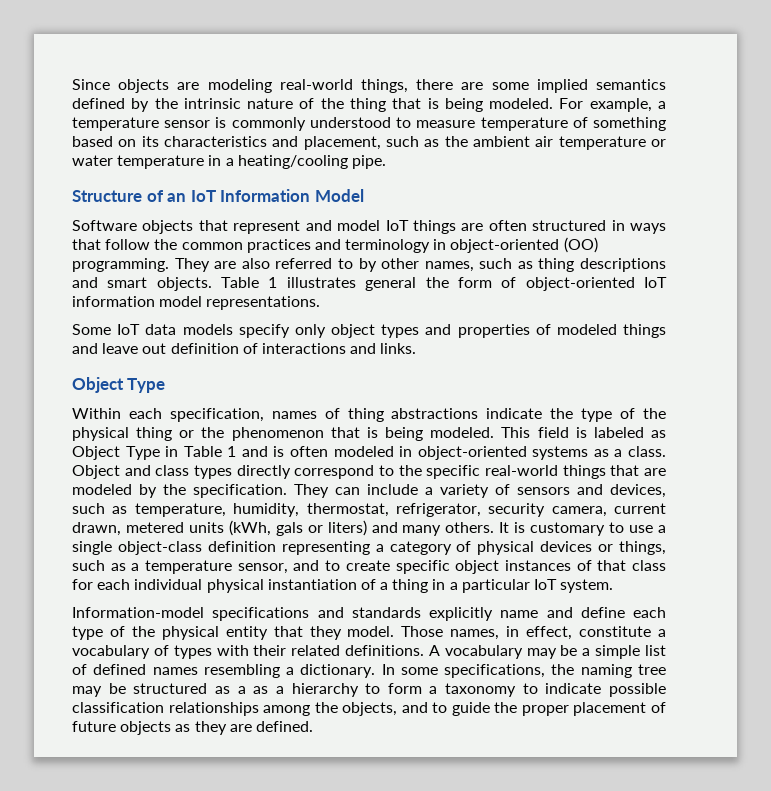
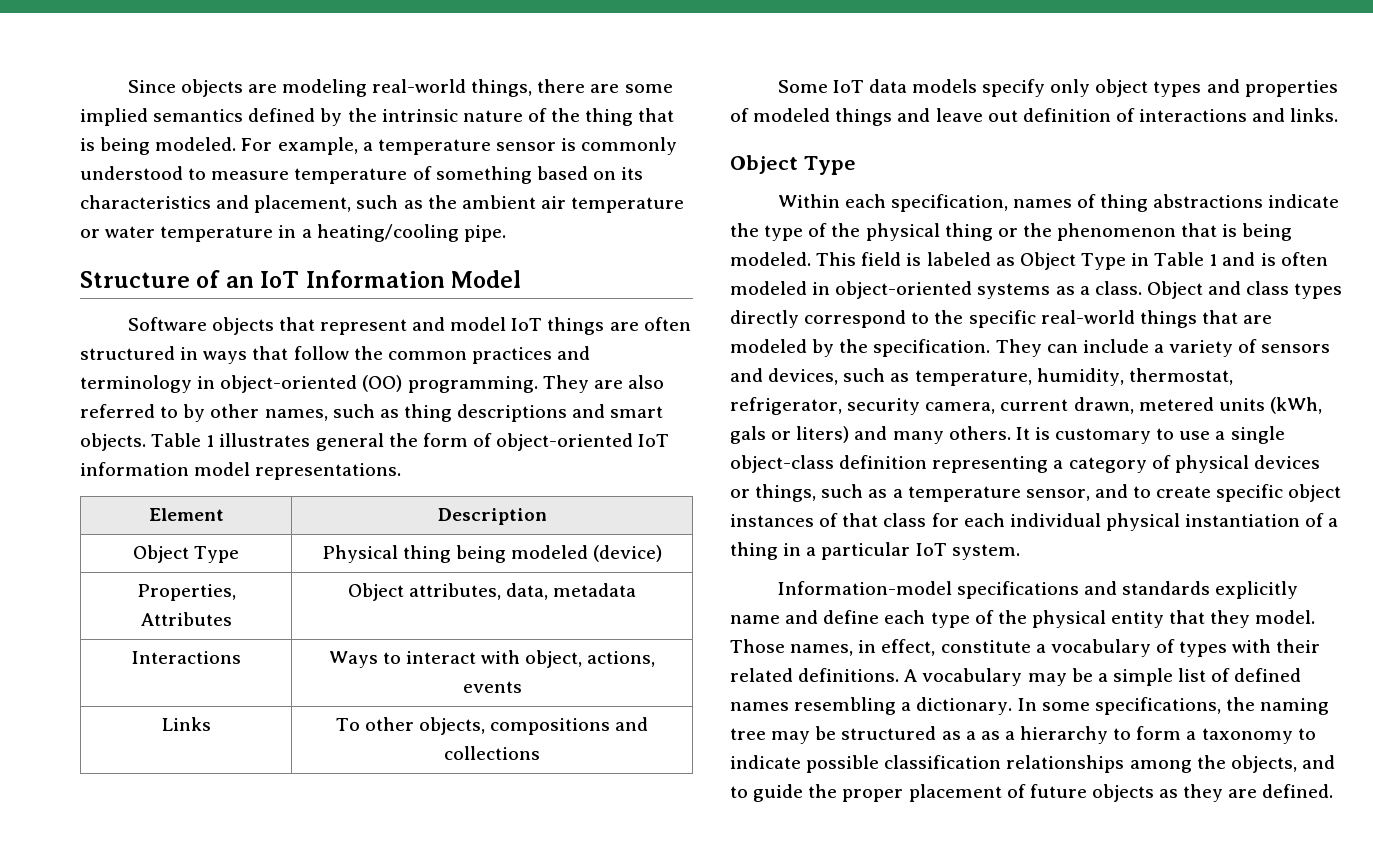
+ Element | Description
+ Object Type | Physical thing being modeled (device)
+ Properties, Attributes | Object attributes, data, metadata
+ Interactions | Ways to interact with object, actions, events
+ Links | To other objects, compositions and collections

